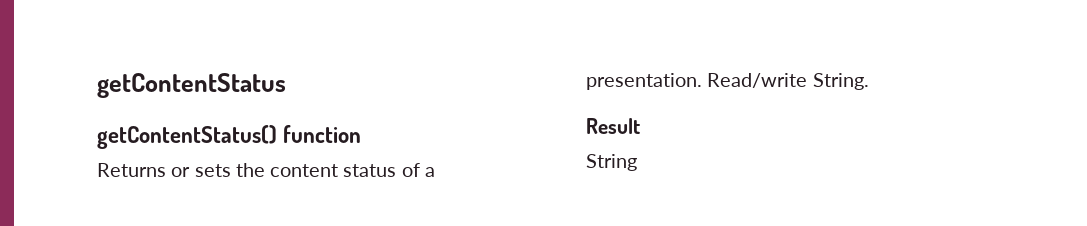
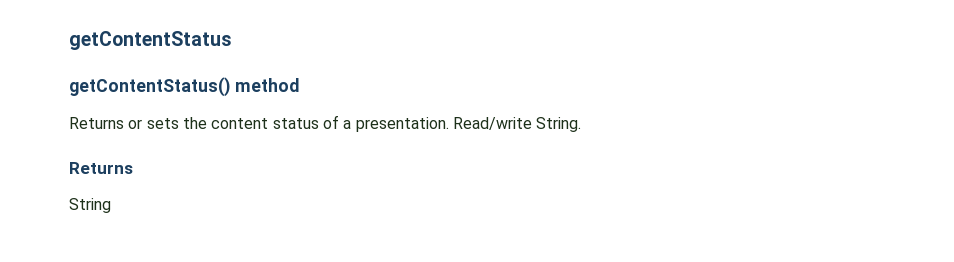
- getContentStatus() function
+ getContentStatus() method
  Read/write String.
- Result
+ Returns

